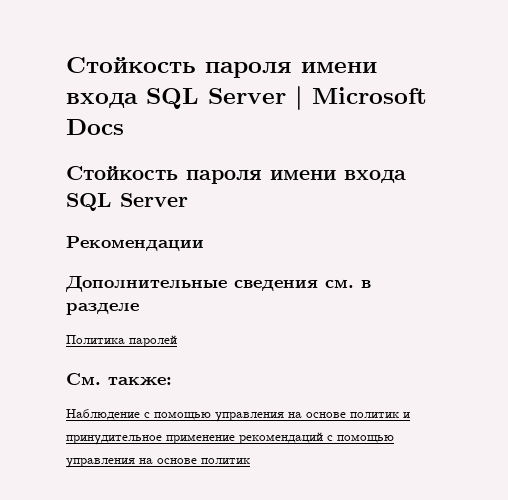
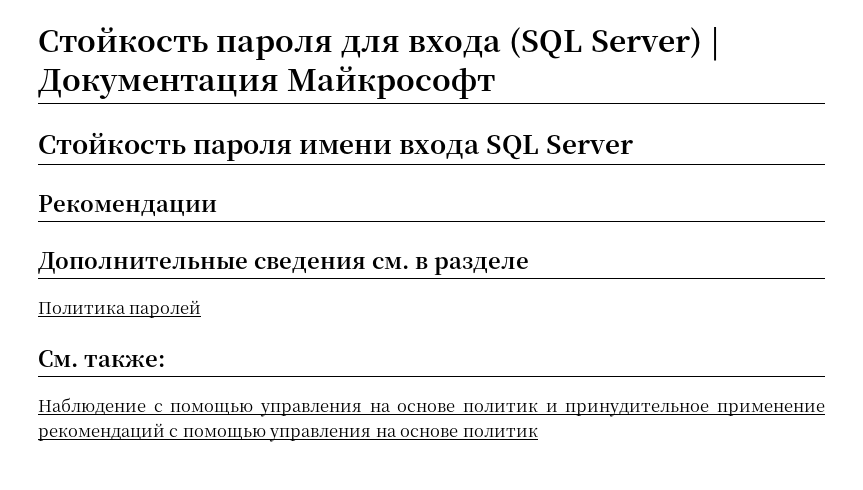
- Стойкость пароля имени входа SQL Server | Microsoft Docs
+ Стойкость пароля для входа (SQL Server) | Документация Майкрософт

